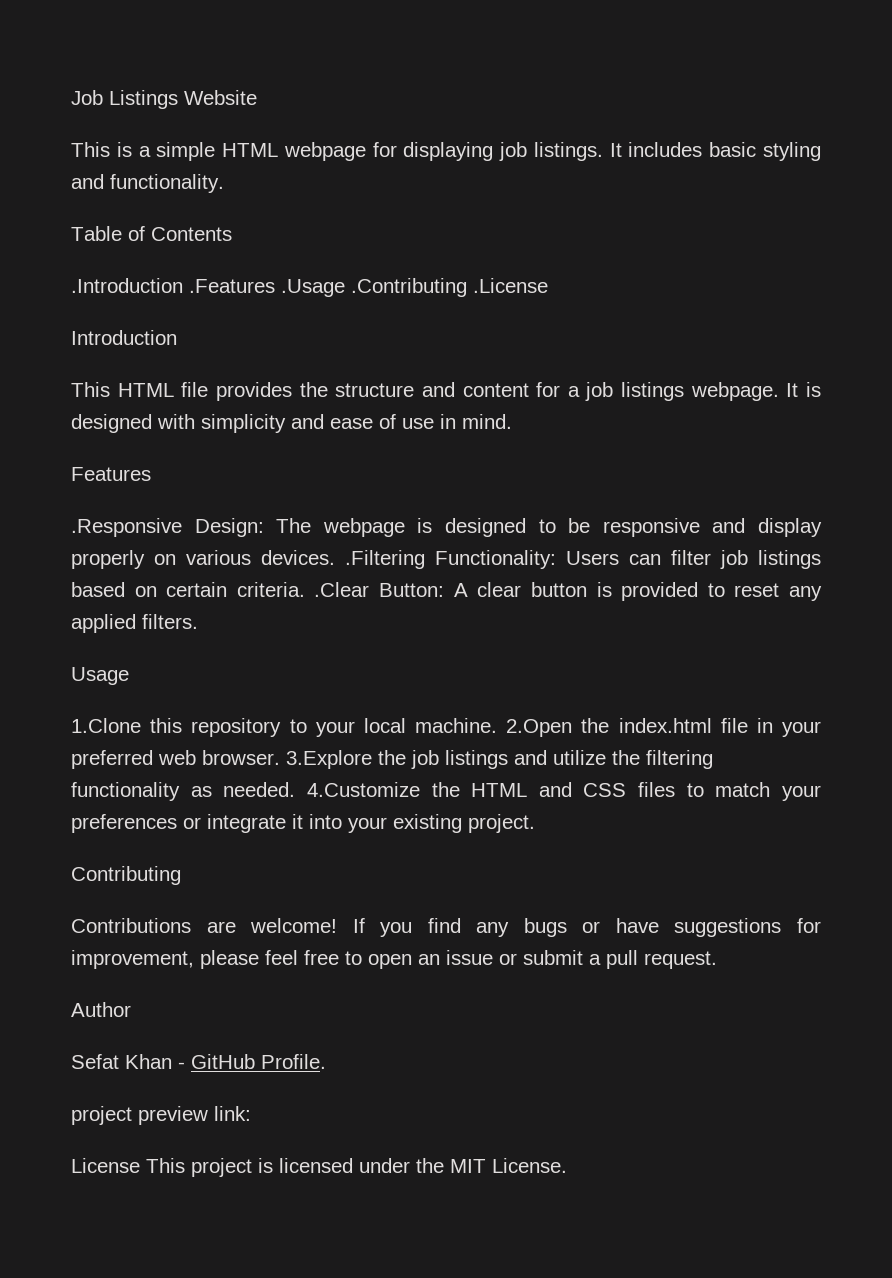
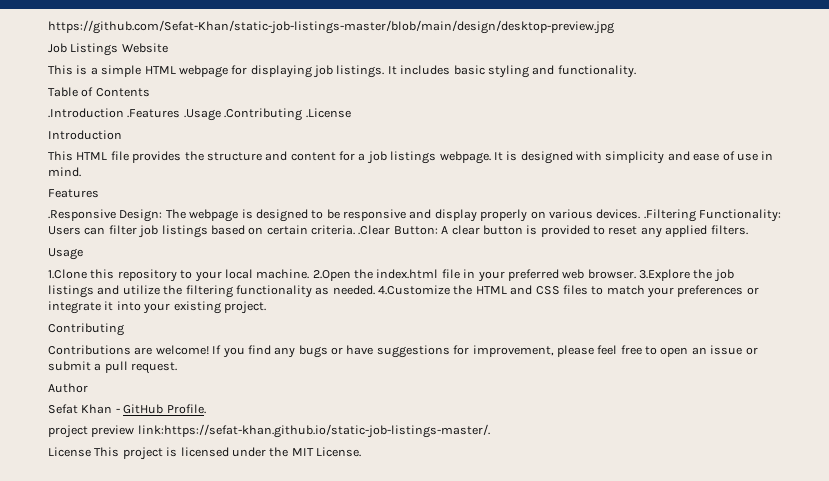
+ https://github.com/Sefat-Khan/static-job-listings-master/blob/main/design/desktop-preview.jpg
- project preview link:
+ project preview link:https://sefat-khan.github.io/static-job-listings-master/.

